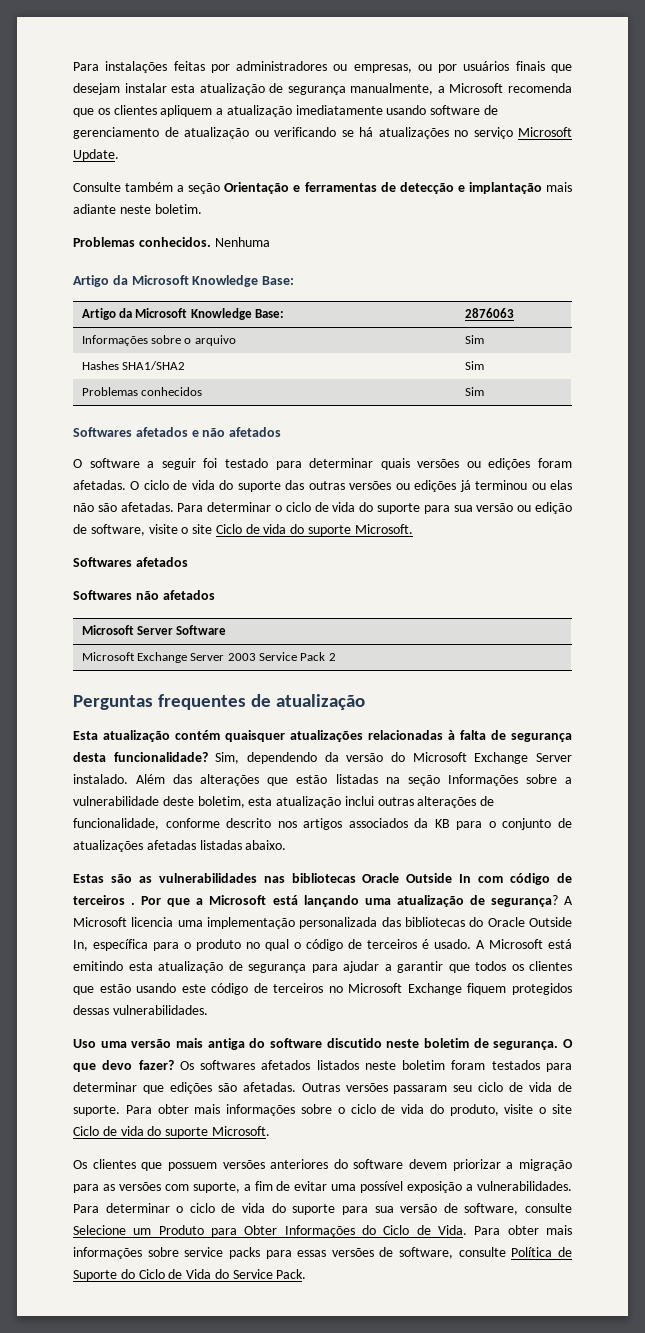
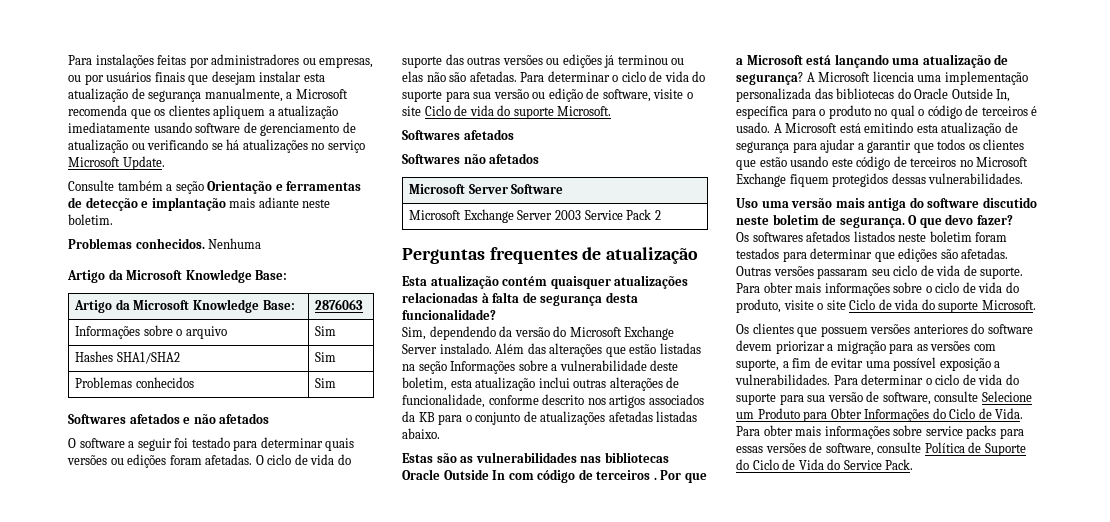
- Esta atualização contém quaisquer atualizações relacionadas à falta de segurança desta funcionalidade? Sim, dependendo da versão do Microsoft Exchange Server instalado.
+ Esta atualização contém quaisquer atualizações relacionadas à falta de segurança desta funcionalidade?
+ Sim, dependendo da versão do Microsoft Exchange Server instalado.
- O que devo fazer? Os softwares afetados listados neste boletim foram testados para determinar que edições são afetadas.
+ O que devo fazer?
+ Os softwares afetados listados neste boletim foram testados para determinar que edições são afetadas.

